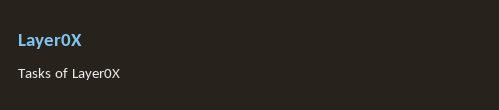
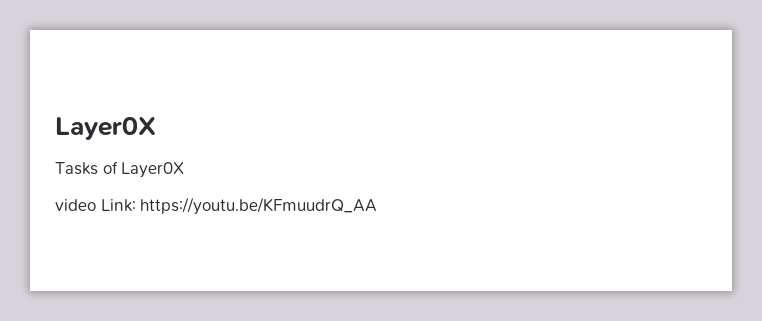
+ video Link: https://youtu.be/KFmuudrQ_AA

